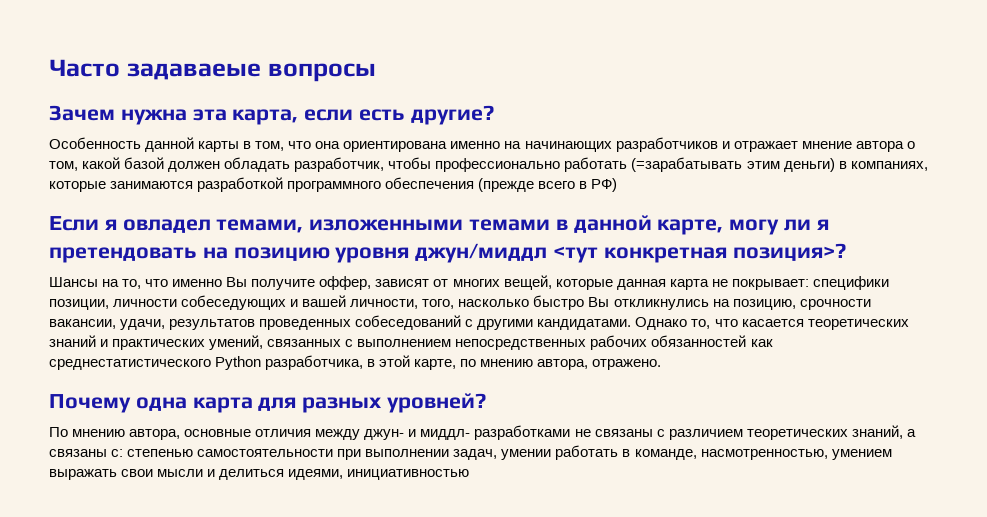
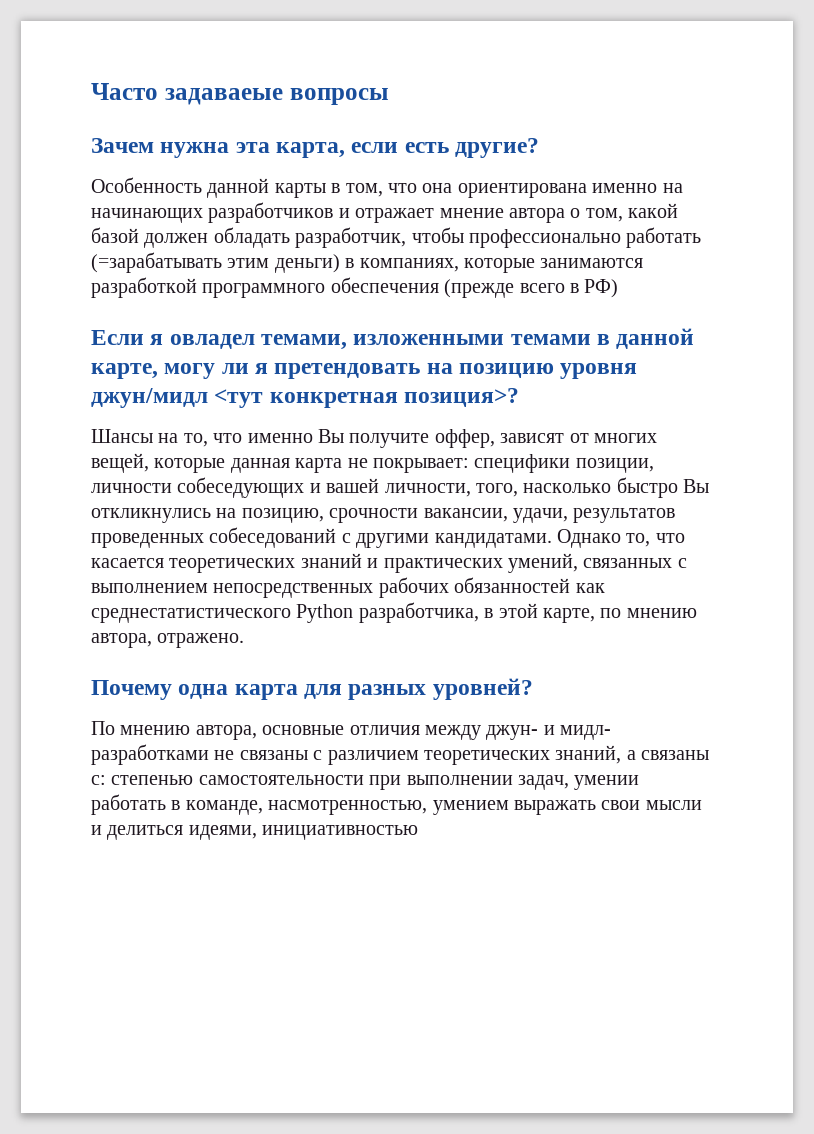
- Если я овладел темами, изложенными темами в данной карте, могу ли я претендовать на позицию уровня джун/миддл <тут конкретная позиция>?
+ Если я овладел темами, изложенными темами в данной карте, могу ли я претендовать на позицию уровня джун/мидл <тут конкретная позиция>?
- По мнению автора, основные отличия между джун- и миддл- разработками не связаны с различием теоретических знаний, а связаны с: степенью самостоятельности при выполнении задач, умении работать в команде, насмотренностью, умением выражать свои мысли и делиться идеями, инициативностью
+ По мнению автора, основные отличия между джун- и мидл- разработками не связаны с различием теоретических знаний, а связаны с: степенью самостоятельности при выполнении задач, умении работать в команде, насмотренностью, умением выражать свои мысли и делиться идеями, инициативностью

